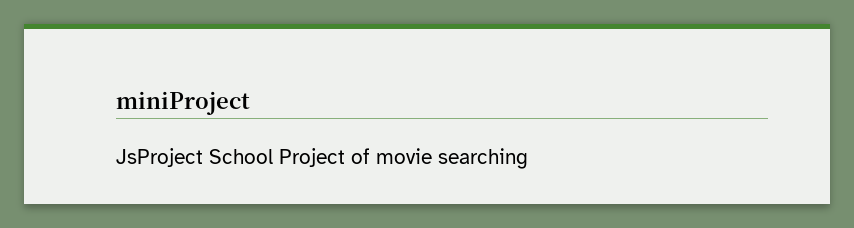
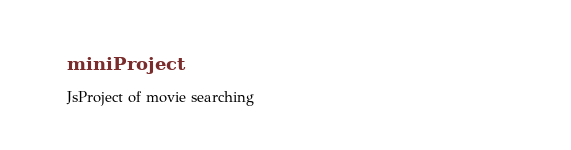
- JsProject School Project of movie searching
+ JsProject of movie searching

